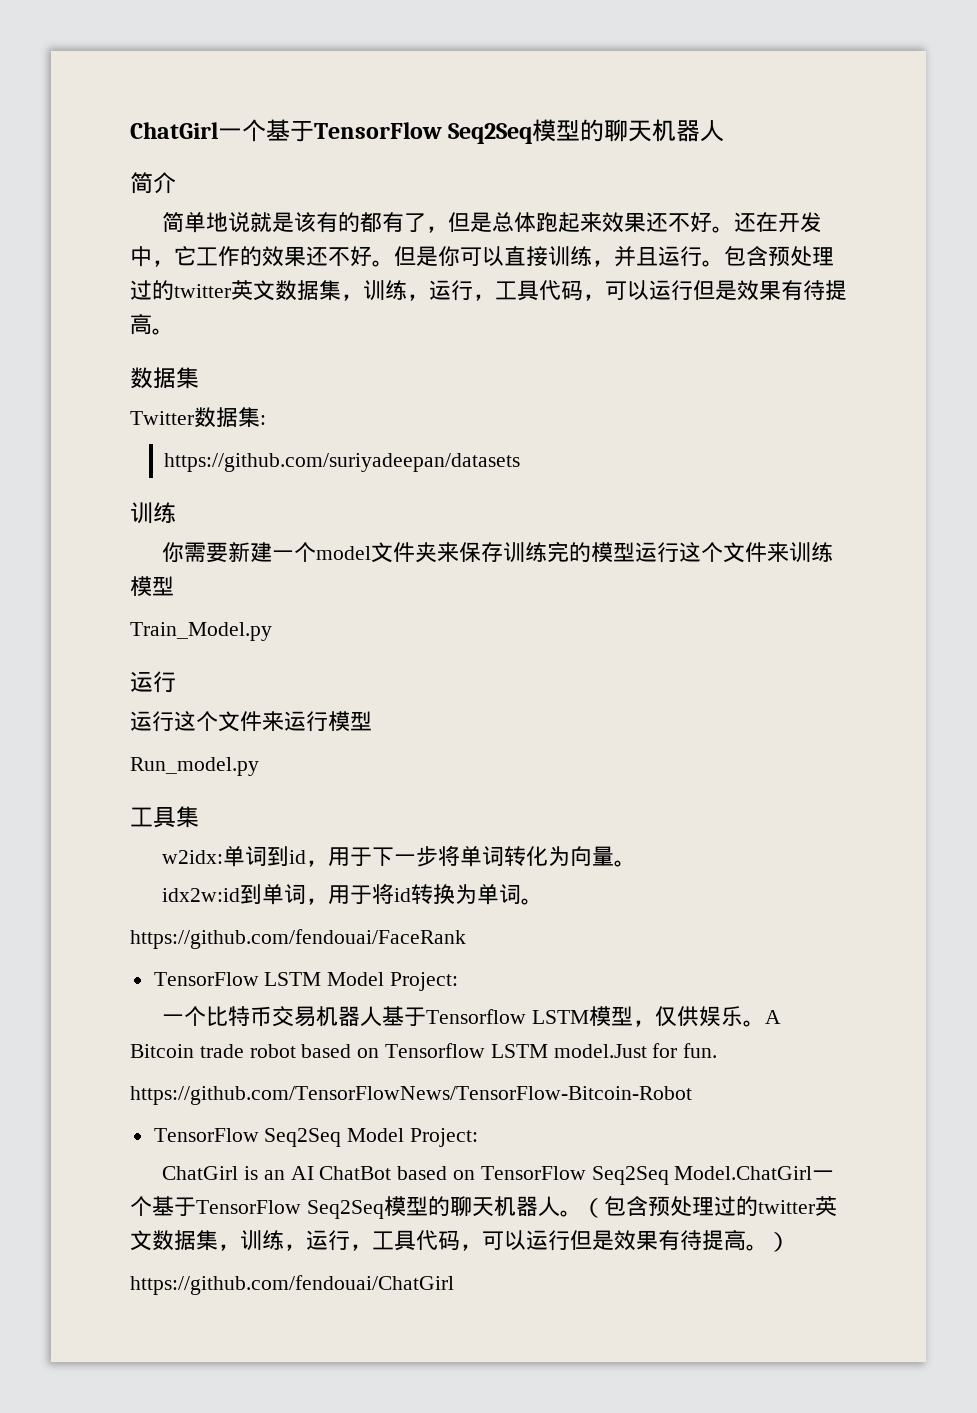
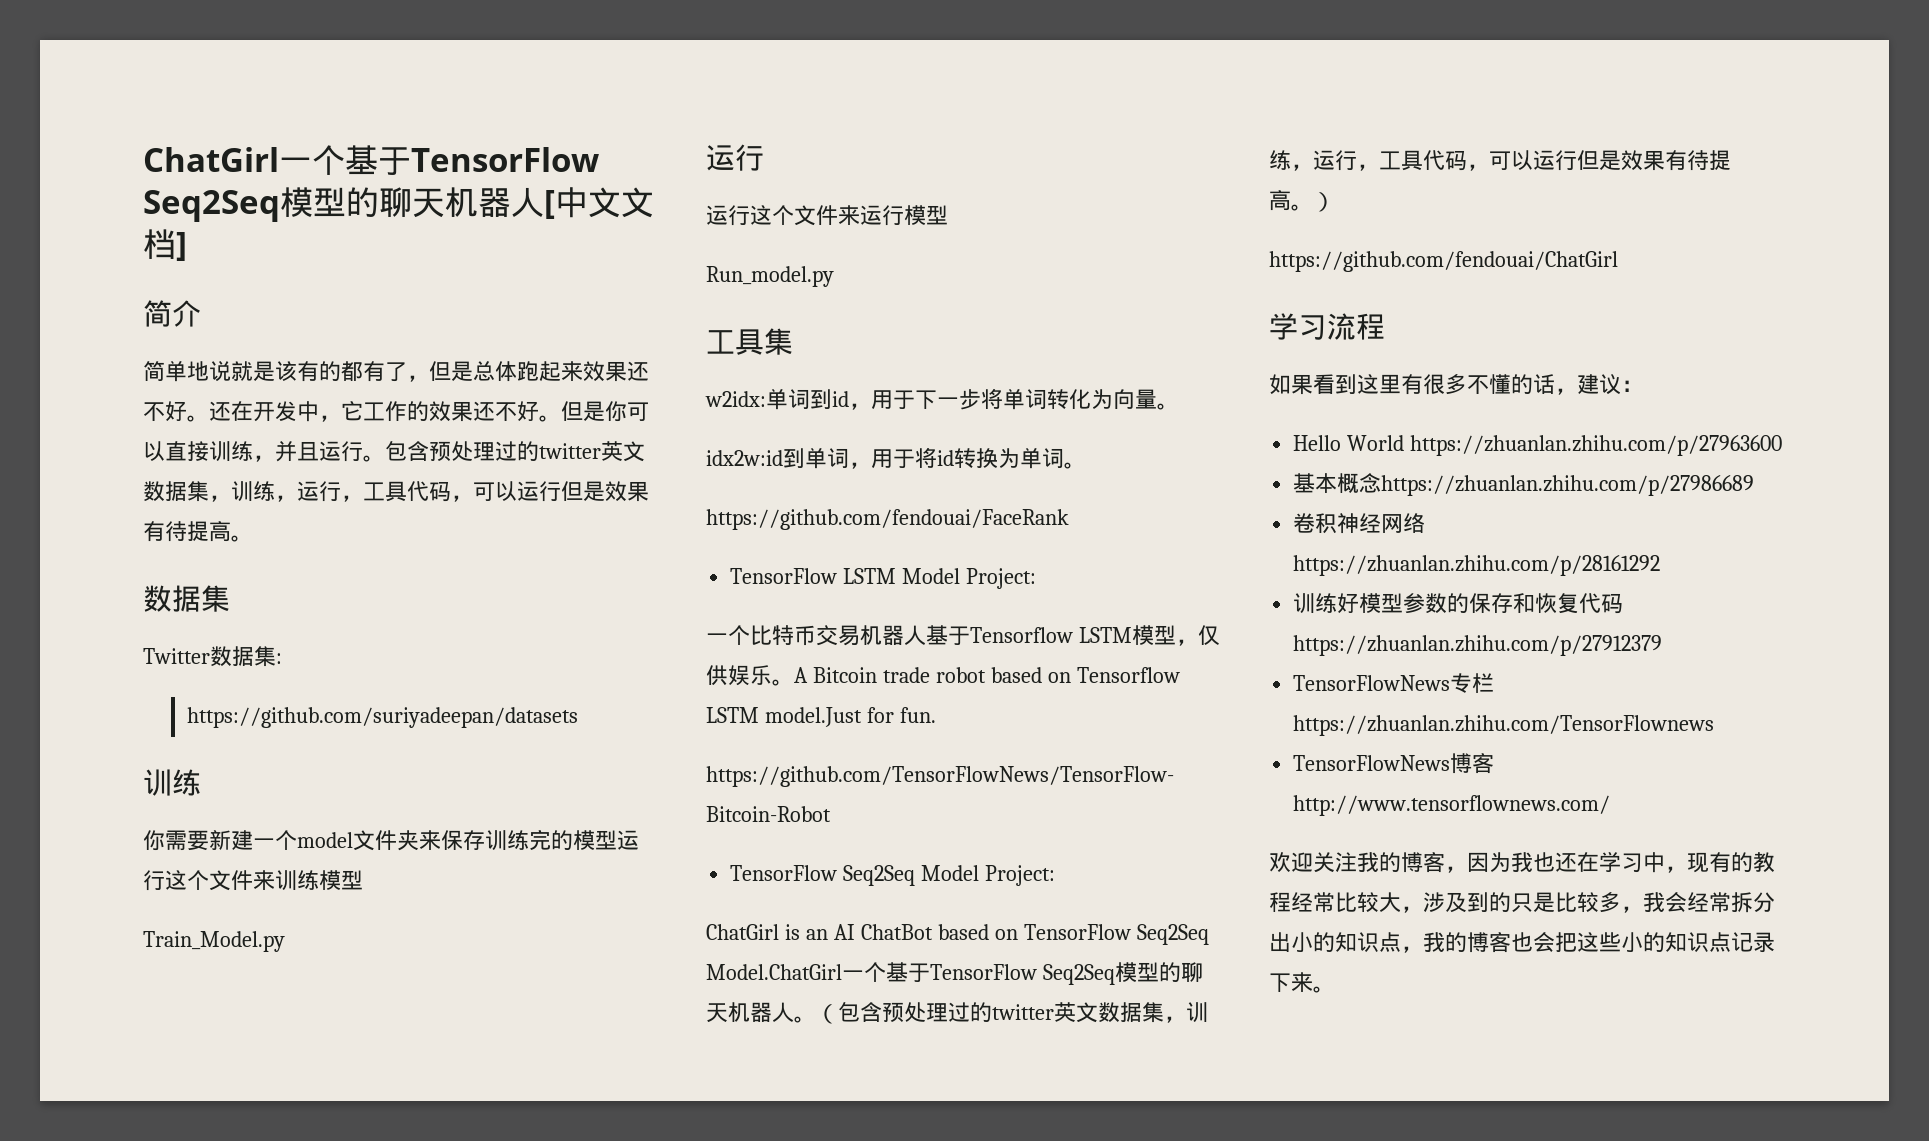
- ChatGirl一个基于TensorFlow Seq2Seq模型的聊天机器人
+ ChatGirl一个基于TensorFlow Seq2Seq模型的聊天机器人[中文文档]
+ 学习流程
+ 如果看到这里有很多不懂的话，建议：
+ Hello World https://zhuanlan.zhihu.com/p/27963600
+ 基本概念https://zhuanlan.zhihu.com/p/27986689
+ 卷积神经网络https://zhuanlan.zhihu.com/p/28161292
+ 训练好模型参数的保存和恢复代码https://zhuanlan.zhihu.com/p/27912379
+ TensorFlowNews专栏https://zhuanlan.zhihu.com/TensorFlownews
+ TensorFlowNews博客http://www.tensorflownews.com/
+ 欢迎关注我的博客，因为我也还在学习中，现有的教程经常比较大，涉及到的只是比较多，我会经常拆分出小的知识点，我的博客也会把这些小的知识点记录下来。

